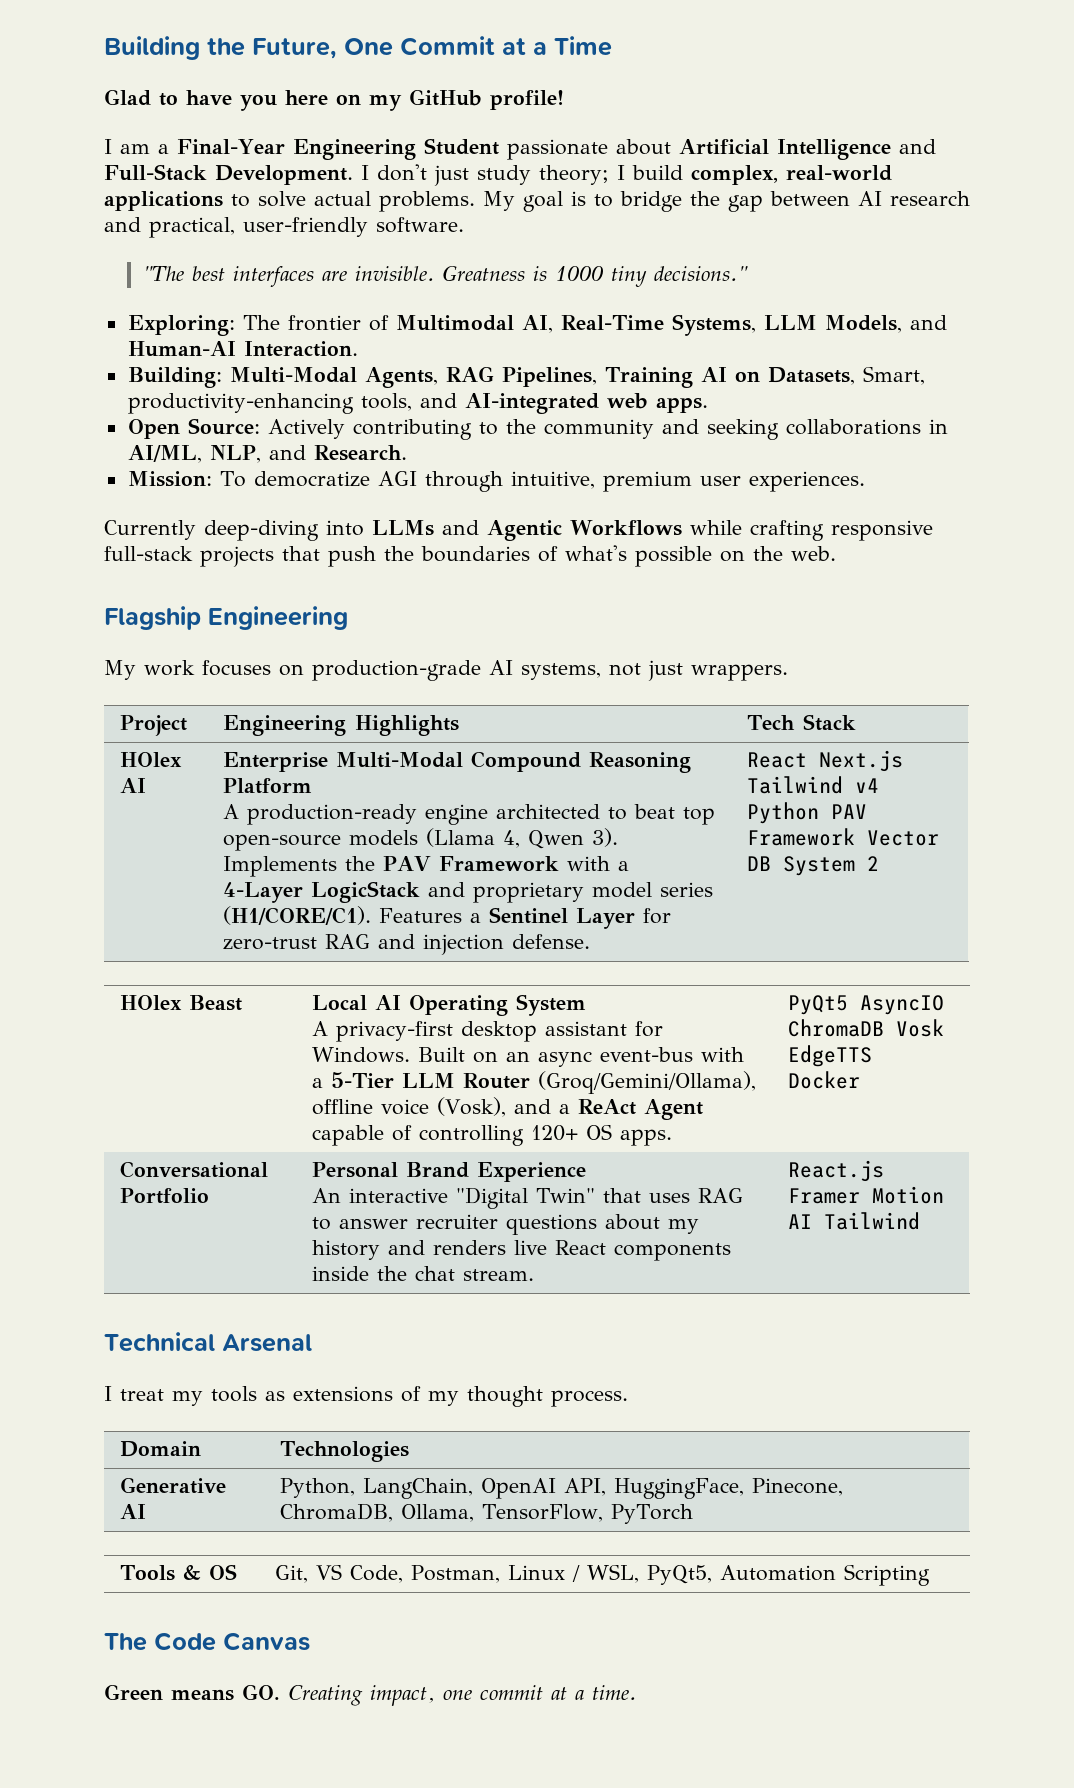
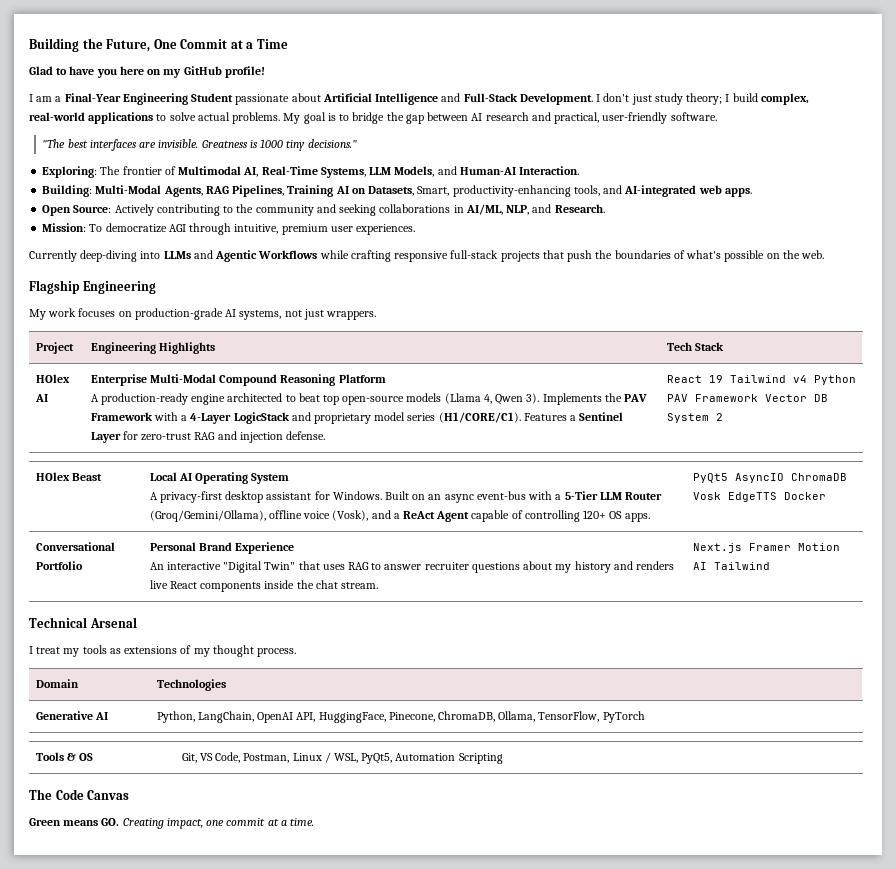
- React Next.js Tailwind v4 Python PAV Framework Vector DB System 2
+ React 19 Tailwind v4 Python PAV Framework Vector DB System 2
  Conversational Portfolio | Personal Brand Experience
- An interactive "Digital Twin" that uses RAG to answer recruiter questions about my history and renders live React components inside the chat stream. | React.js Framer Motion AI Tailwind
+ An interactive "Digital Twin" that uses RAG to answer recruiter questions about my history and renders live React components inside the chat stream. | Next.js Framer Motion AI Tailwind

